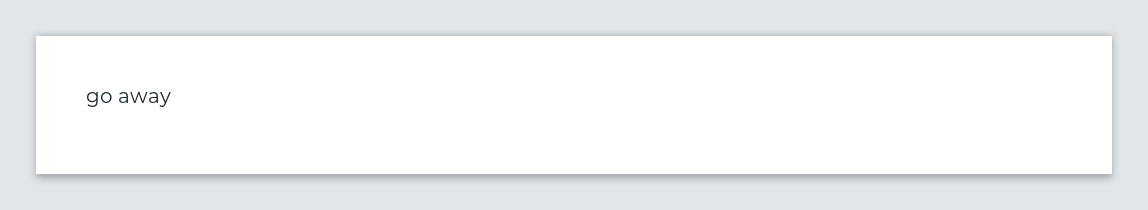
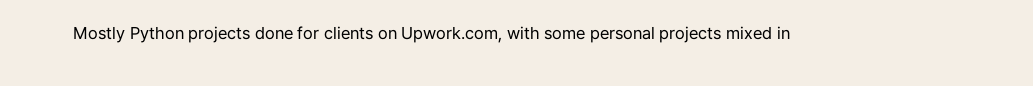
- go away
+ Mostly Python projects done for clients on Upwork.com, with some personal projects mixed in

